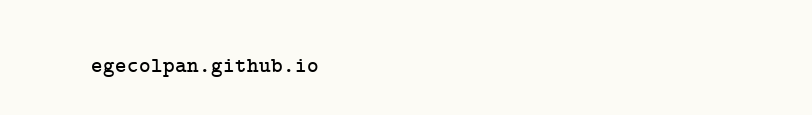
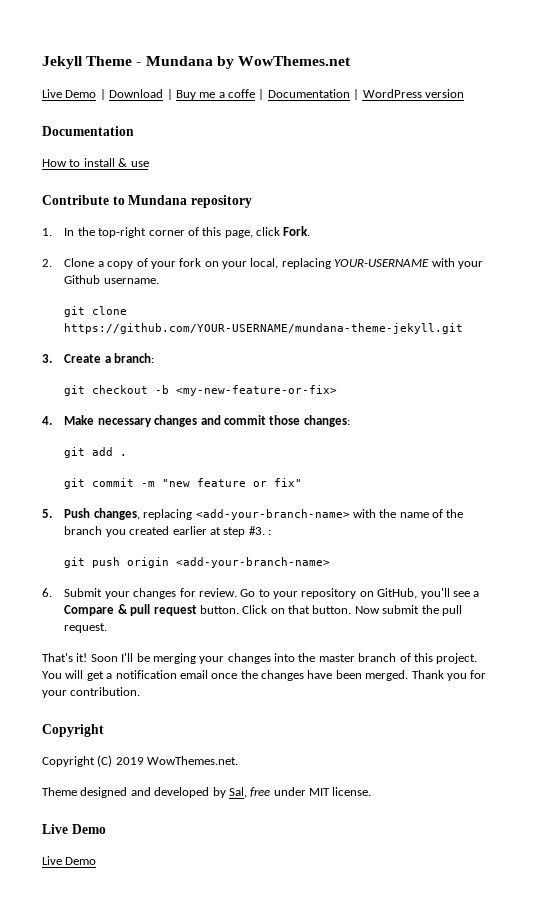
- egecolpan.github.io
+ Jekyll Theme - Mundana by WowThemes.net
+ Live Demo | Download | Buy me a coffe | Documentation | WordPress version
+ Documentation
+ How to install & use
+ Contribute to Mundana repository
+ 1. In the top-right corner of this page, click Fork.
+ 2. Clone a copy of your fork on your local, replacing YOUR-USERNAME with your Github username.
+ git clone https://github.com/YOUR-USERNAME/mundana-theme-jekyll.git
+ 3. Create a branch:
+ git checkout -b <my-new-feature-or-fix>
+ 4. Make necessary changes and commit those changes:
+ git add .
+ git commit -m "new feature or fix"
+ 5. Push changes, replacing <add-your-branch-name> with the name of the branch you created earlier at step #3. :
+ git push origin <add-your-branch-name>
+ 6. Submit your changes for review. Go to your repository on GitHub, you'll see a Compare & pull request button. Click on that button. Now submit the pull request.
+ That's it! Soon I'll be merging your changes into the master branch of this project. You will get a notification email once the changes have been merged. Thank you for your contribution.
+ Copyright
+ Copyright (C) 2019 WowThemes.net.
+ Theme designed and developed by Sal, free under MIT license.
+ Live Demo
+ Live Demo

